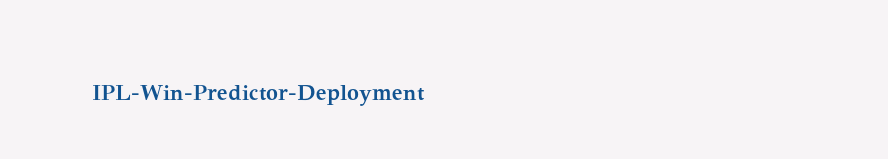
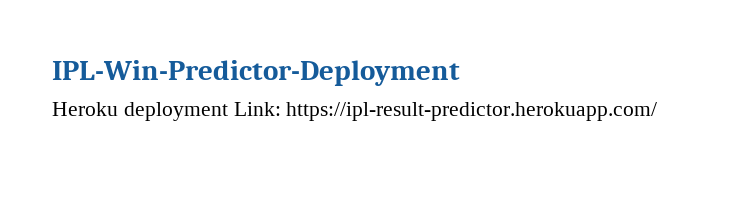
+ Heroku deployment Link: https://ipl-result-predictor.herokuapp.com/

